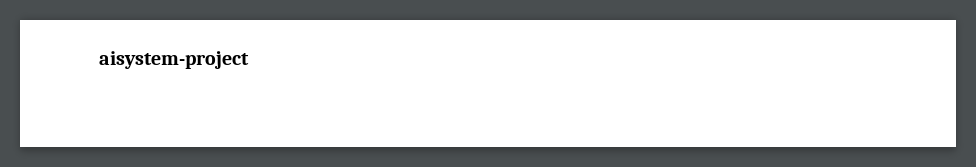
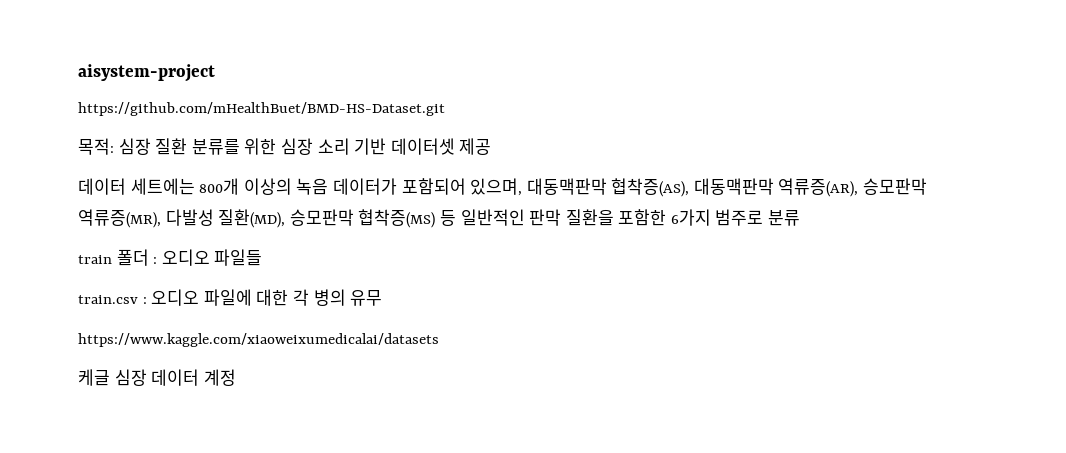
+ https://github.com/mHealthBuet/BMD-HS-Dataset.git
+ 목적: 심장 질환 분류를 위한 심장 소리 기반 데이터셋 제공
+ 데이터 세트에는 800개 이상의 녹음 데이터가 포함되어 있으며, 대동맥판막 협착증(AS), 대동맥판막 역류증(AR), 승모판막 역류증(MR), 다발성 질환(MD), 승모판막 협착증(MS) 등 일반적인 판막 질환을 포함한 6가지 범주로 분류
+ train 폴더 : 오디오 파일들
+ train.csv : 오디오 파일에 대한 각 병의 유무
+ https://www.kaggle.com/xiaoweixumedicalai/datasets
+ 케글 심장 데이터 계정

